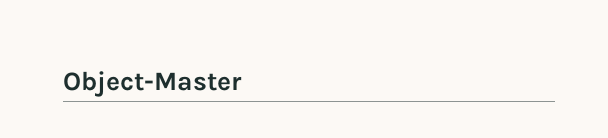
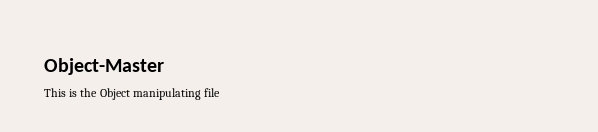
+ This is the Object manipulating file

